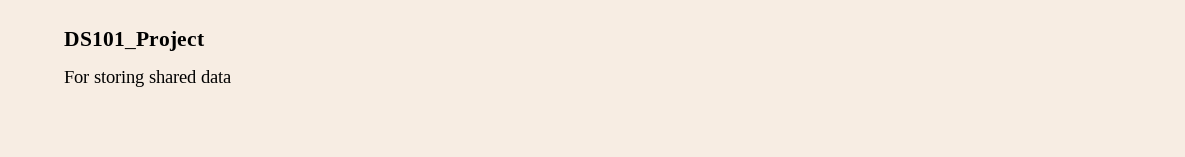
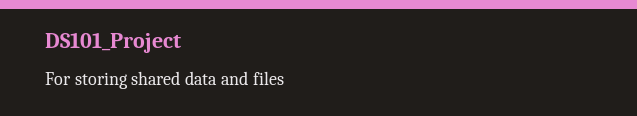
- For storing shared data
+ For storing shared data and files

